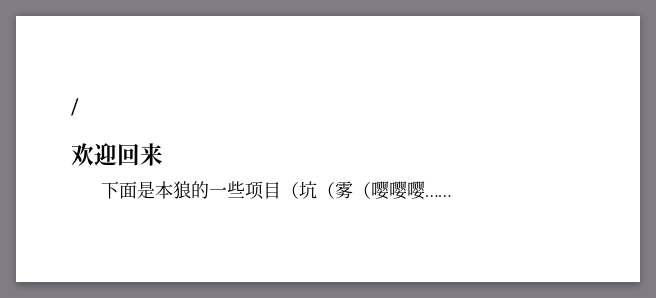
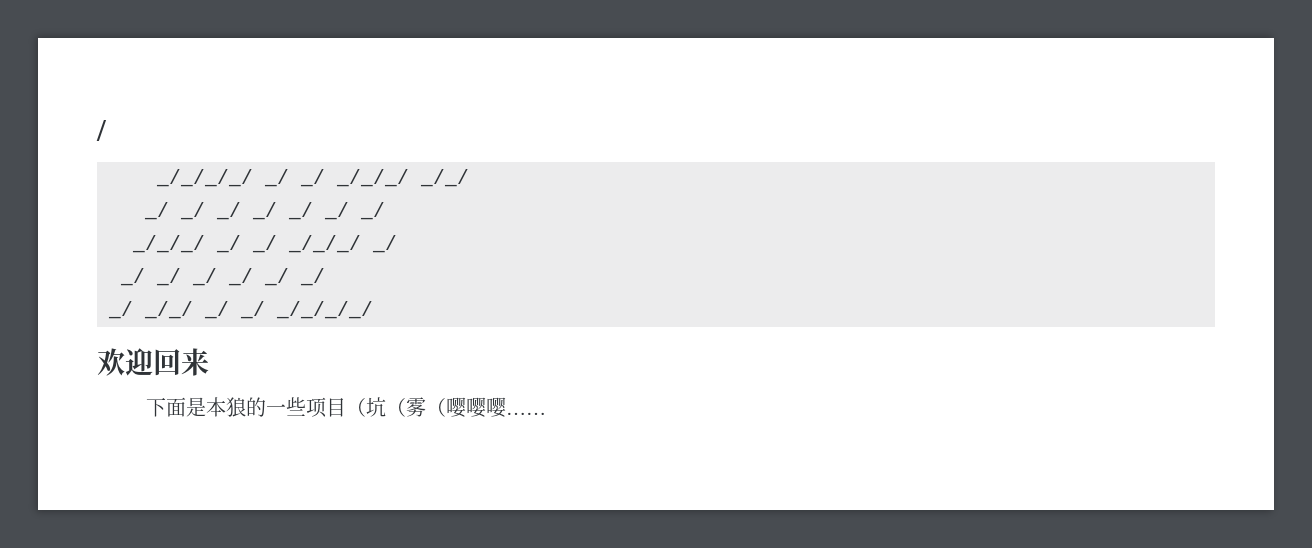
+ _/_/_/_/ _/ _/ _/_/_/ _/_/
+ _/ _/ _/ _/ _/ _/ _/
+ _/_/_/ _/ _/ _/_/_/ _/
+ _/ _/ _/ _/ _/ _/
+ _/ _/_/ _/ _/ _/_/_/_/

